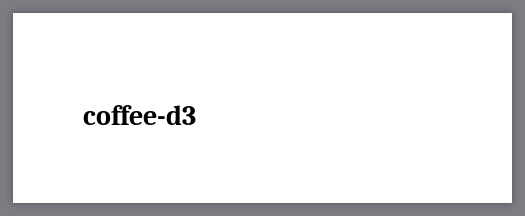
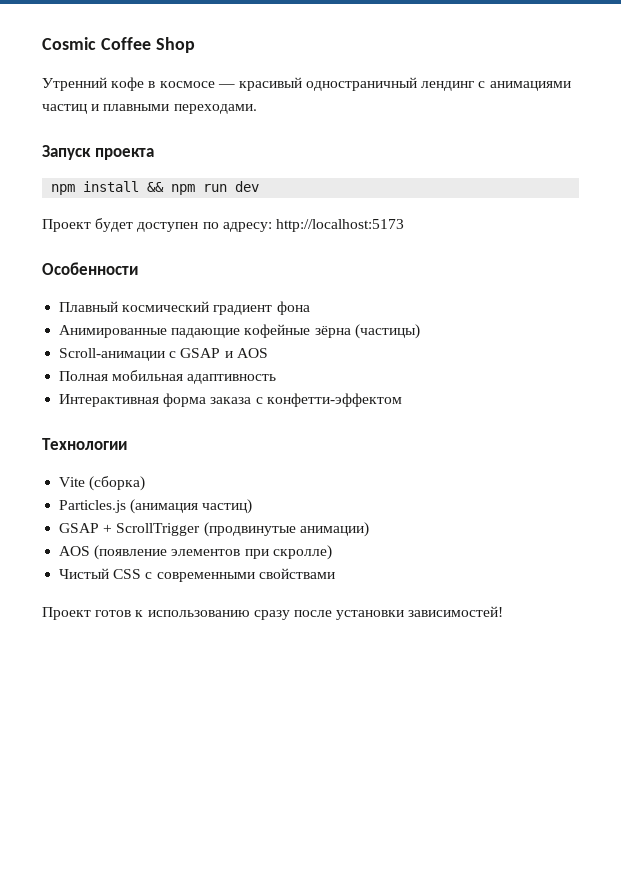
- coffee-d3
+ Cosmic Coffee Shop
+ Утренний кофе в космосе — красивый одностраничный лендинг с анимациями частиц и плавными переходами.
+ Запуск проекта
+ npm install && npm run dev
+ Проект будет доступен по адресу: http://localhost:5173
+ Особенности
+ Плавный космический градиент фона
+ Анимированные падающие кофейные зёрна (частицы)
+ Scroll-анимации с GSAP и AOS
+ Полная мобильная адаптивность
+ Интерактивная форма заказа с конфетти-эффектом
+ Технологии
+ Vite (сборка)
+ Particles.js (анимация частиц)
+ GSAP + ScrollTrigger (продвинутые анимации)
+ AOS (появление элементов при скролле)
+ Чистый CSS с современными свойствами
+ Проект готов к использованию сразу после установки зависимостей!

